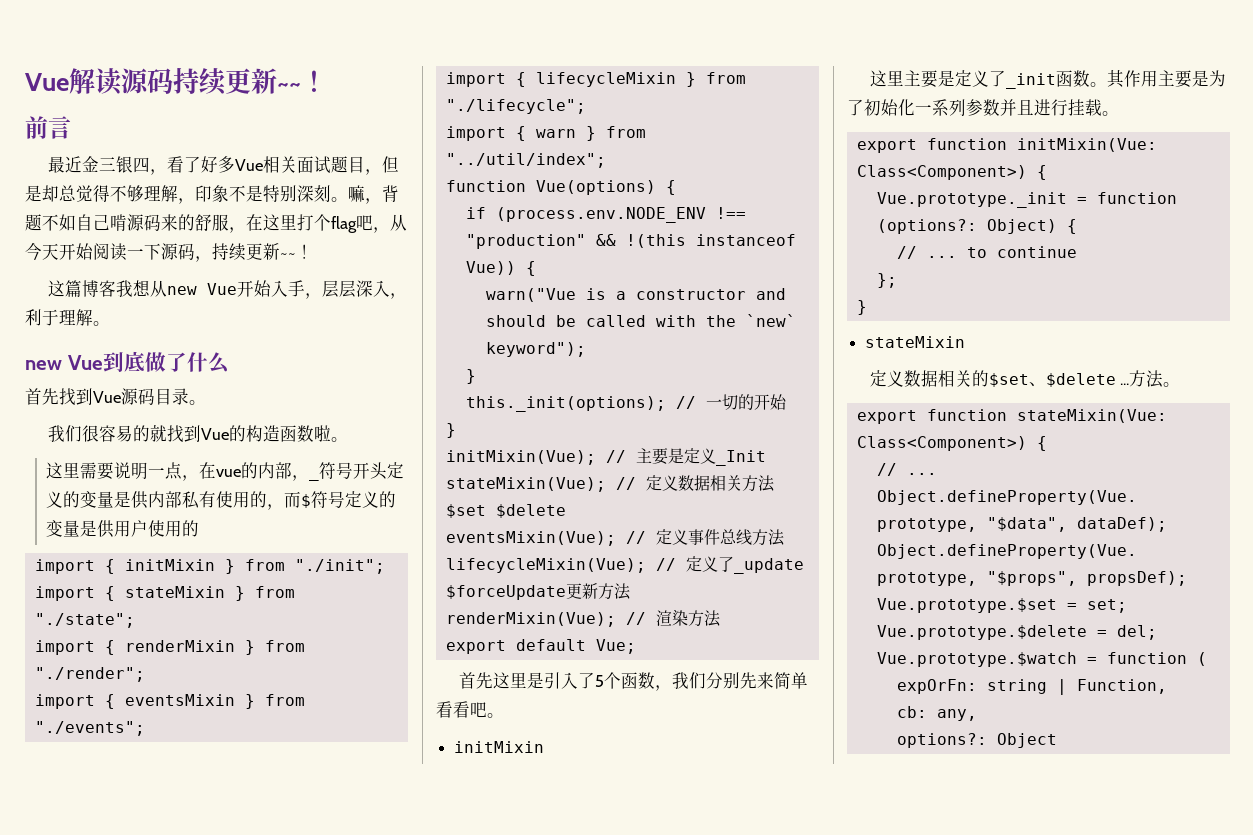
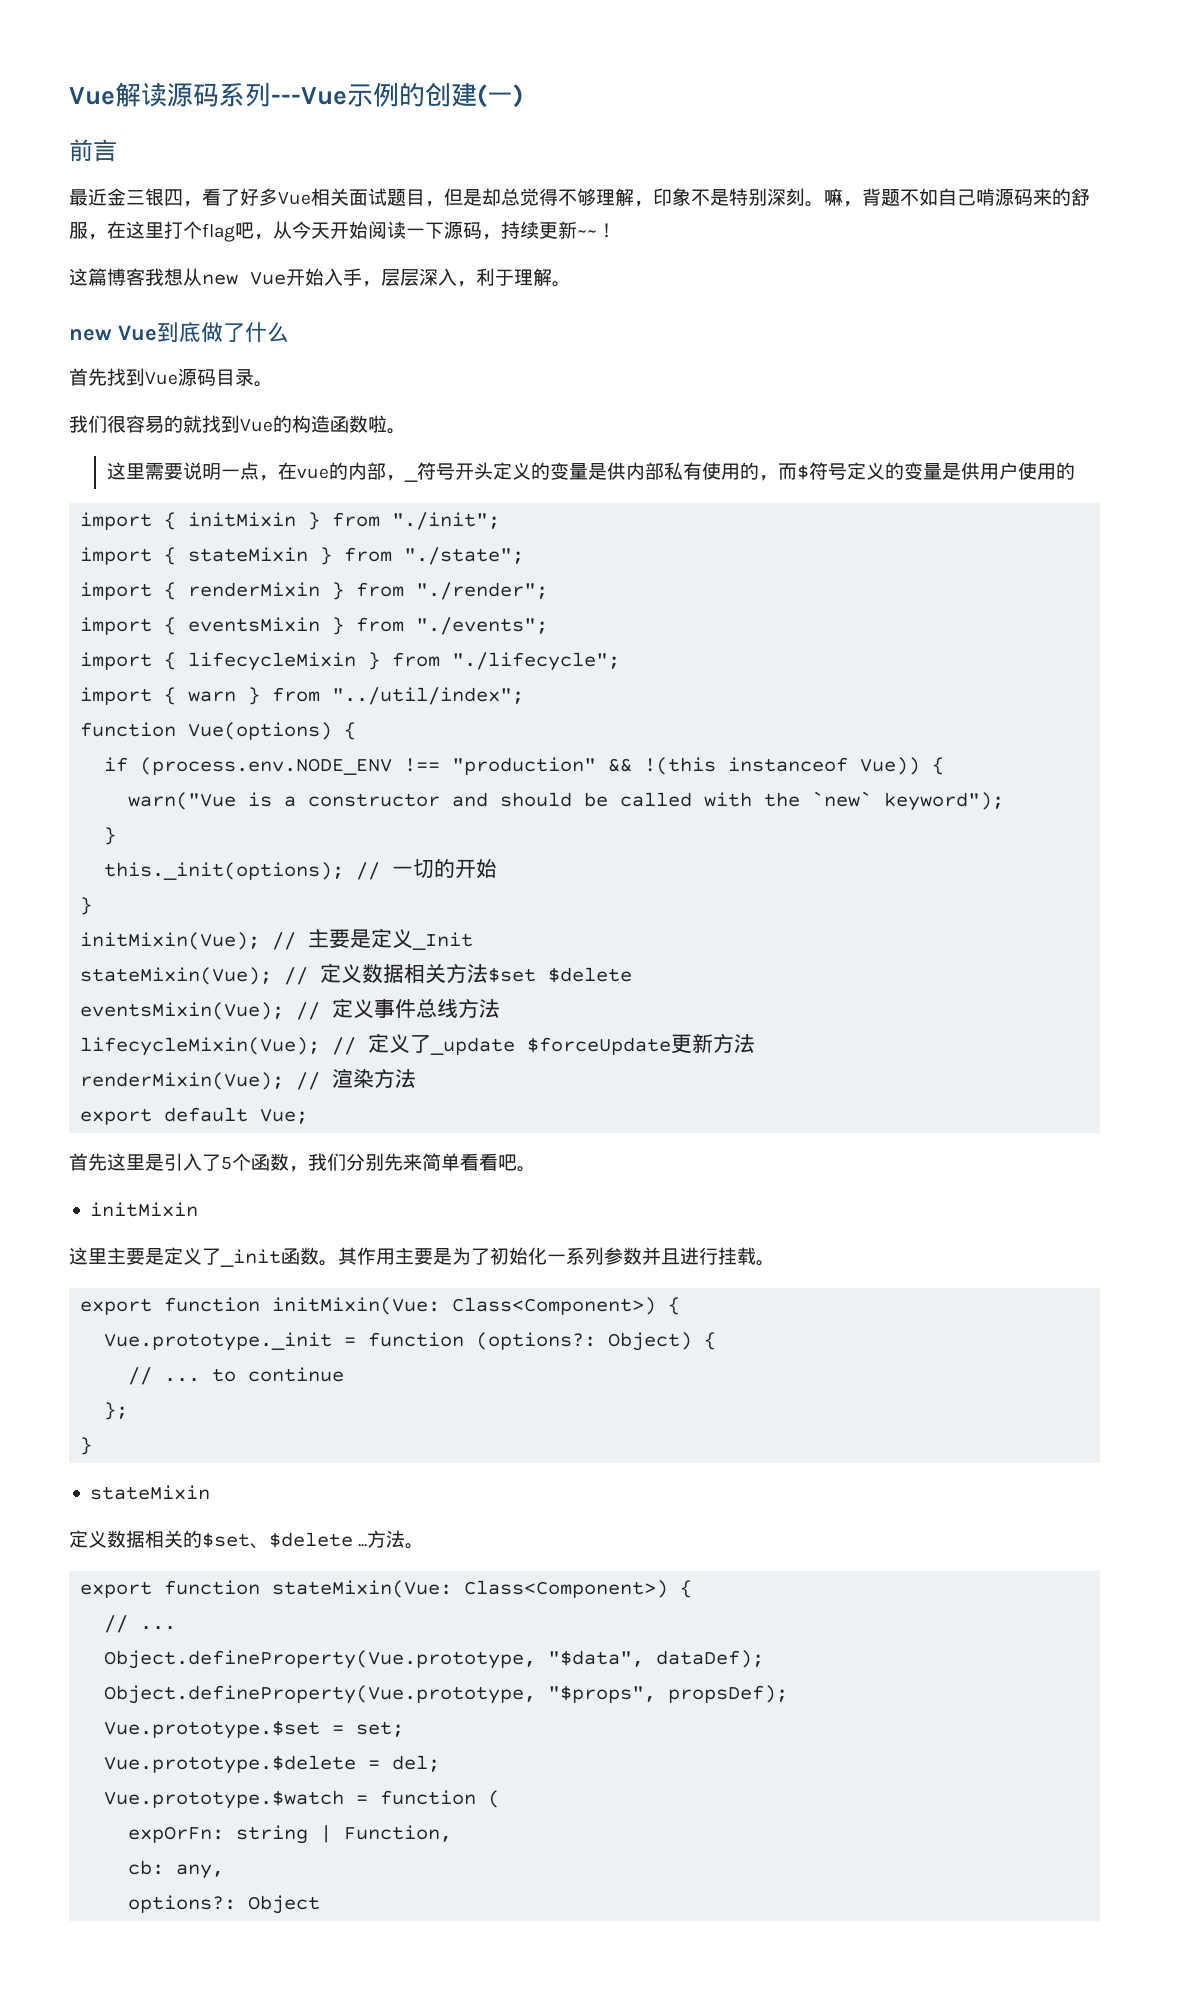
- Vue解读源码持续更新~~！
+ Vue解读源码系列---Vue示例的创建(一)

